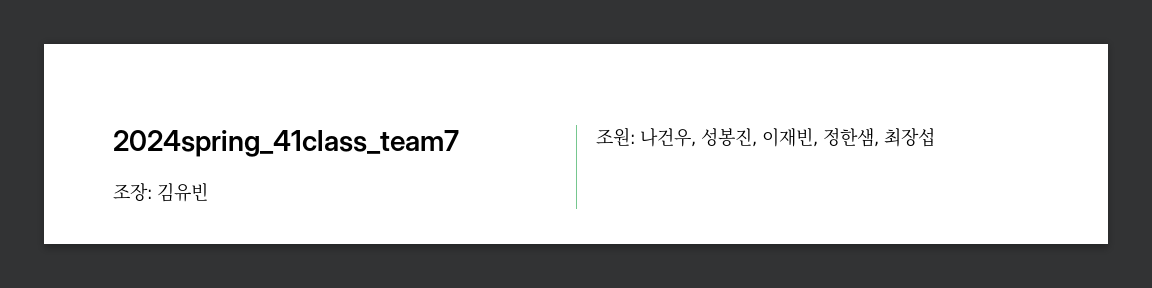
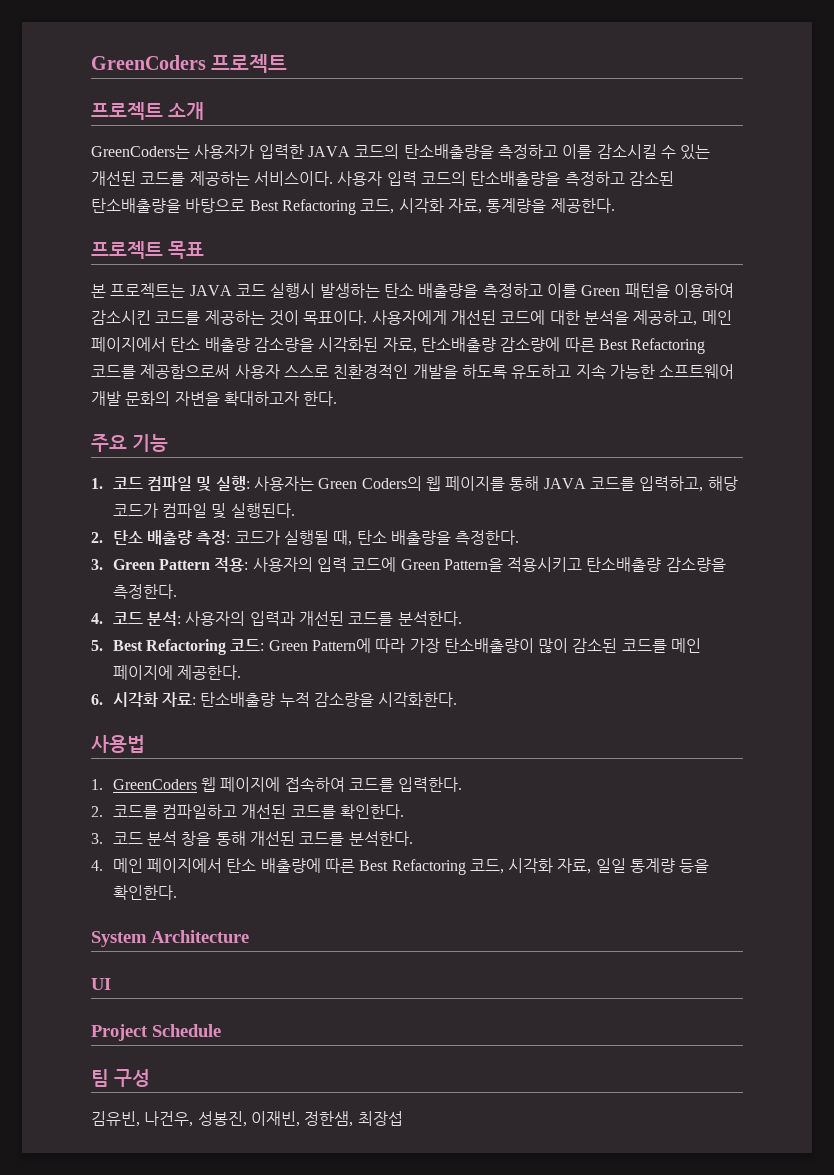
- 2024spring_41class_team7
- 조장: 김유빈
- 조원: 나건우, 성봉진, 이재빈, 정한샘, 최장섭
+ GreenCoders 프로젝트
+ 프로젝트 소개
+ GreenCoders는 사용자가 입력한 JAVA 코드의 탄소배출량을 측정하고 이를 감소시킬 수 있는 개선된 코드를 제공하는 서비스이다. 사용자 입력 코드의 탄소배출량을 측정하고 감소된 탄소배출량을 바탕으로 Best Refactoring 코드, 시각화 자료, 통계량을 제공한다.
+ 프로젝트 목표
+ 본 프로젝트는 JAVA 코드 실행시 발생하는 탄소 배출량을 측정하고 이를 Green 패턴을 이용하여 감소시킨 코드를 제공하는 것이 목표이다. 사용자에게 개선된 코드에 대한 분석을 제공하고, 메인 페이지에서 탄소 배출량 감소량을 시각화된 자료, 탄소배출량 감소량에 따른 Best Refactoring 코드를 제공함으로써 사용자 스스로 친환경적인 개발을 하도록 유도하고 지속 가능한 소프트웨어 개발 문화의 자변을 확대하고자 한다.
+ 주요 기능
+ 1. 코드 컴파일 및 실행: 사용자는 Green Coders의 웹 페이지를 통해 JAVA 코드를 입력하고, 해당 코드가 컴파일 및 실행된다.
+ 2. 탄소 배출량 측정: 코드가 실행될 때, 탄소 배출량을 측정한다.
+ 3. Green Pattern 적용: 사용자의 입력 코드에 Green Pattern을 적용시키고 탄소배출량 감소량을 측정한다.
+ 4. 코드 분석: 사용자의 입력과 개선된 코드를 분석한다.
+ 5. Best Refactoring 코드: Green Pattern에 따라 가장 탄소배출량이 많이 감소된 코드를 메인 페이지에 제공한다.
+ 6. 시각화 자료: 탄소배출량 누적 감소량을 시각화한다.
+ 사용법
+ 1. GreenCoders 웹 페이지에 접속하여 코드를 입력한다.
+ 2. 코드를 컴파일하고 개선된 코드를 확인한다.
+ 3. 코드 분석 창을 통해 개선된 코드를 분석한다.
+ 4. 메인 페이지에서 탄소 배출량에 따른 Best Refactoring 코드, 시각화 자료, 일일 통계량 등을 확인한다.
+ System Architecture
+ UI
+ Project Schedule
+ 팀 구성
+ 김유빈, 나건우, 성봉진, 이재빈, 정한샘, 최장섭

